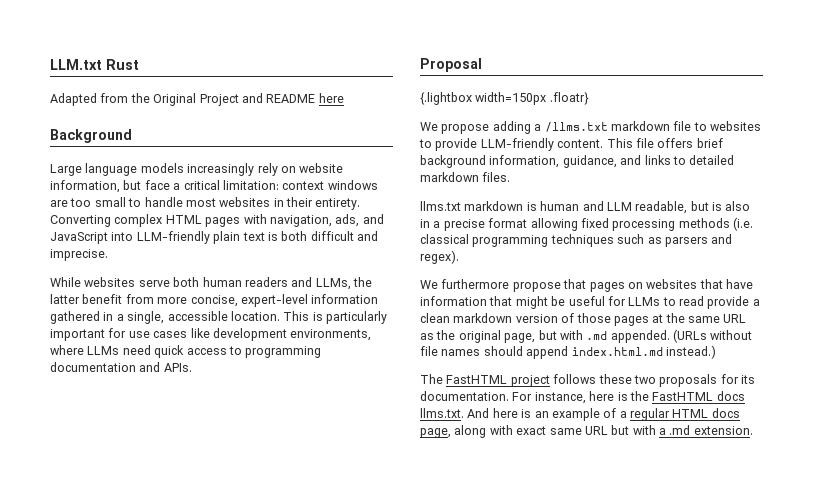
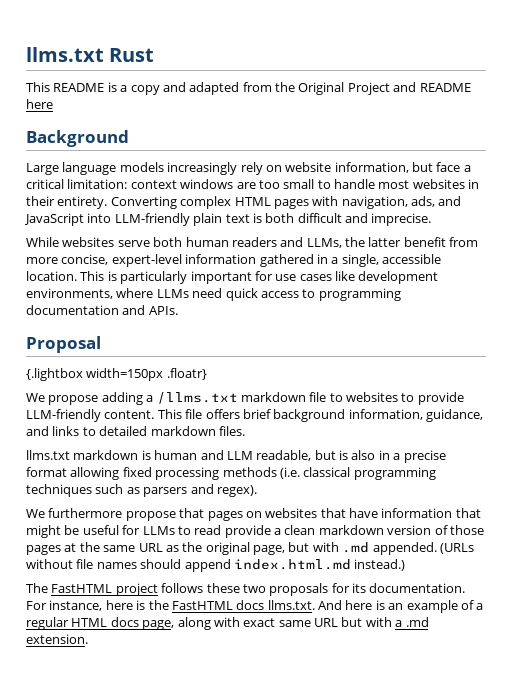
- LLM.txt Rust
+ llms.txt Rust
- Adapted from the Original Project and README here
+ This README is a copy and adapted from the Original Project and README here

